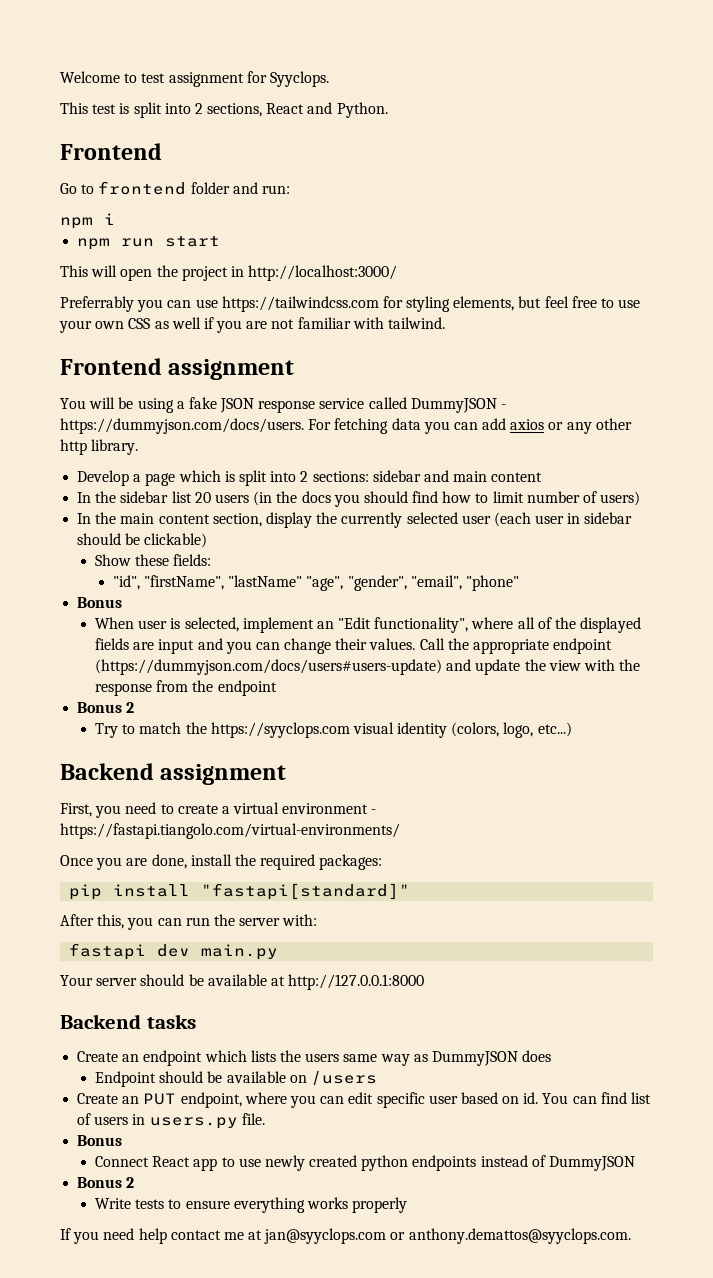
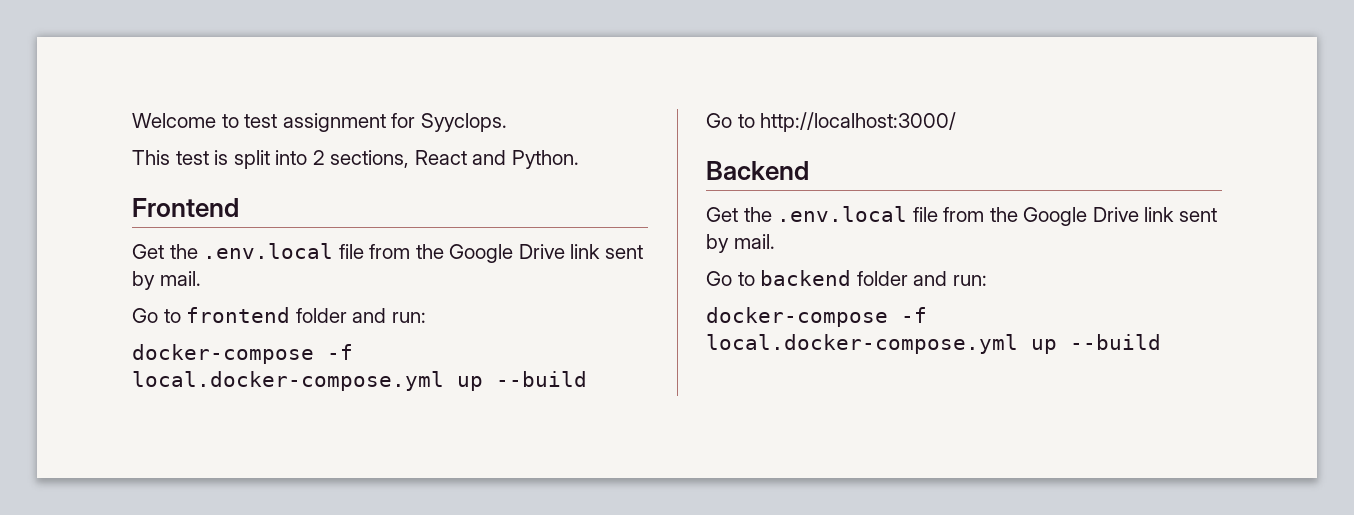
  This test is split into 2 sections, React and Python.
  Frontend
+ Get the .env.local file from the Google Drive link sent by mail.
  Go to frontend folder and run:
- npm i
- npm run start
- This will open the project in http://localhost:3000/
- Preferrably you can use https://tailwindcss.com for styling elements, but feel free to use your own CSS as well if you are not familiar with tailwind.
- Frontend assignment
- You will be using a fake JSON response service called DummyJSON - https://dummyjson.com/docs/users. For fetching data you can add axios or any other http library.
- Develop a page which is split into 2 sections: sidebar and main content
- In the sidebar list 20 users (in the docs you should find how to limit number of users)
- In the main content section, display the currently selected user (each user in sidebar should be clickable)
- Show these fields:
- "id", "firstName", "lastName" "age", "gender", "email", "phone"
- Bonus
- When user is selected, implement an "Edit functionality", where all of the displayed fields are input and you can change their values. Call the appropriate endpoint (https://dummyjson.com/docs/users#users-update) and update the view with the response from the endpoint
- Bonus 2
- Try to match the https://syyclops.com visual identity (colors, logo, etc...)
- Backend assignment
- First, you need to create a virtual environment - https://fastapi.tiangolo.com/virtual-environments/
- Once you are done, install the required packages:
- pip install "fastapi[standard]"
- After this, you can run the server with:
- fastapi dev main.py
- Your server should be available at http://127.0.0.1:8000
- Backend tasks
- Create an endpoint which lists the users same way as DummyJSON does
- Endpoint should be available on /users
- Create an PUT endpoint, where you can edit specific user based on id. You can find list of users in users.py file.
- Bonus
- Connect React app to use newly created python endpoints instead of DummyJSON
- Bonus 2
- Write tests to ensure everything works properly
- If you need help contact me at jan@syyclops.com or anthony.demattos@syyclops.com.
+ docker-compose -f local.docker-compose.yml up --build
+ Go to http://localhost:3000/
+ Backend
+ Get the .env.local file from the Google Drive link sent by mail.
+ Go to backend folder and run:
+ docker-compose -f local.docker-compose.yml up --build

